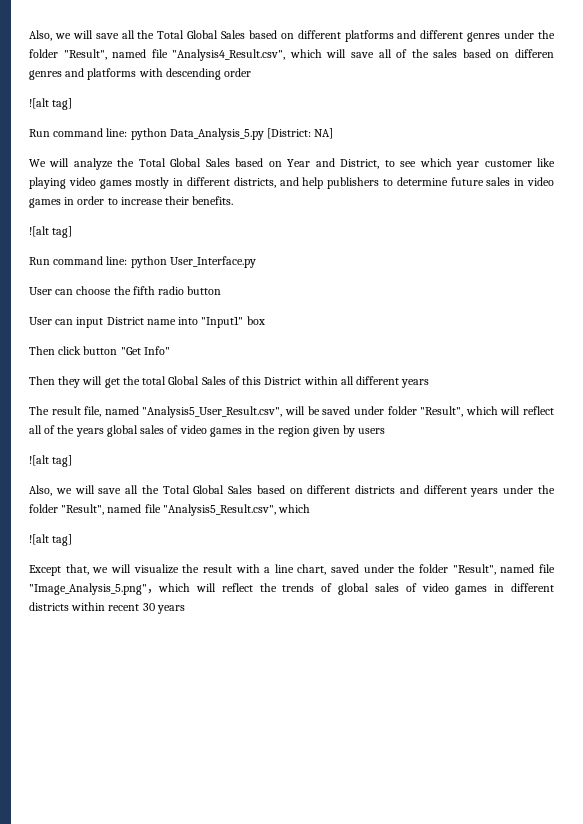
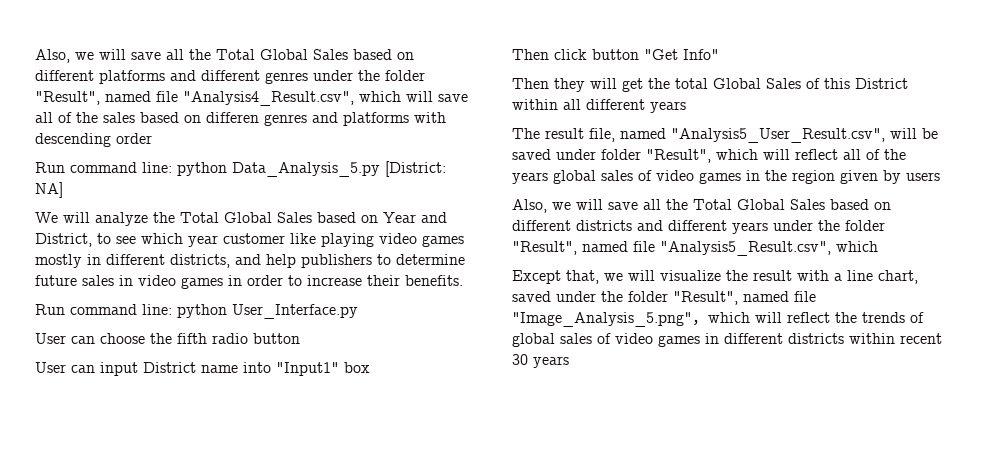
  Also, we will save all the Total Global Sales based on different platforms and different genres under the folder "Result", named file "Analysis4_Result.csv", which will save all of the sales based on differen genres and platforms with descending order
- ![alt tag]
  We will analyze the Total Global Sales based on Year and District, to see which year customer like playing video games mostly in different districts, and help publishers to determine future sales in video games in order to increase their benefits.
- ![alt tag]
  The result file, named "Analysis5_User_Result.csv", will be saved under folder "Result", which will reflect all of the years global sales of video games in the region given by users
- ![alt tag]
  Also, we will save all the Total Global Sales based on different districts and different years under the folder "Result", named file "Analysis5_Result.csv", which
- ![alt tag]

